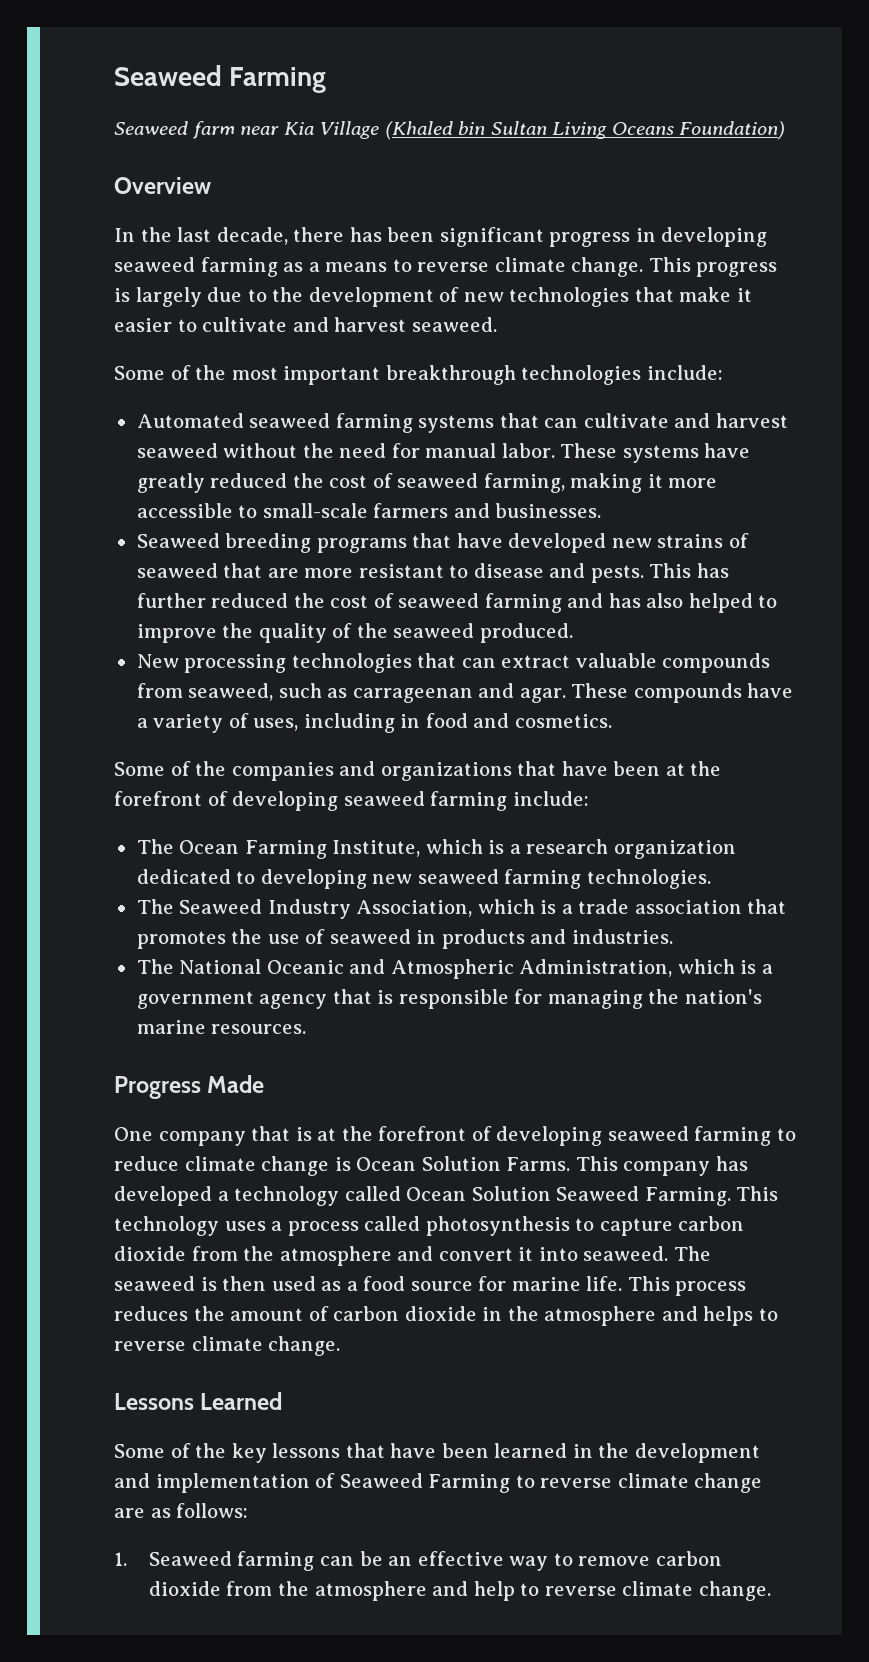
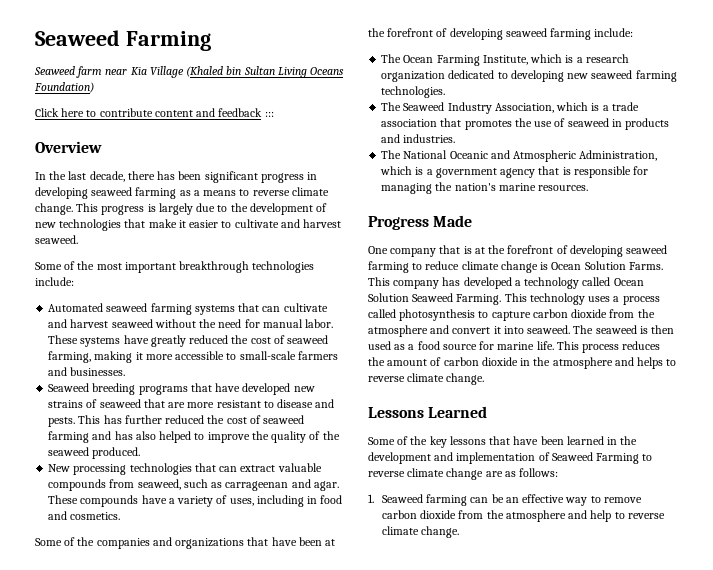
+ Click here to contribute content and feedback :::

